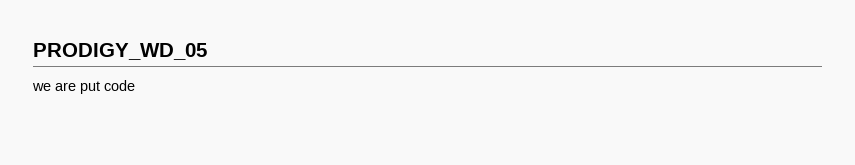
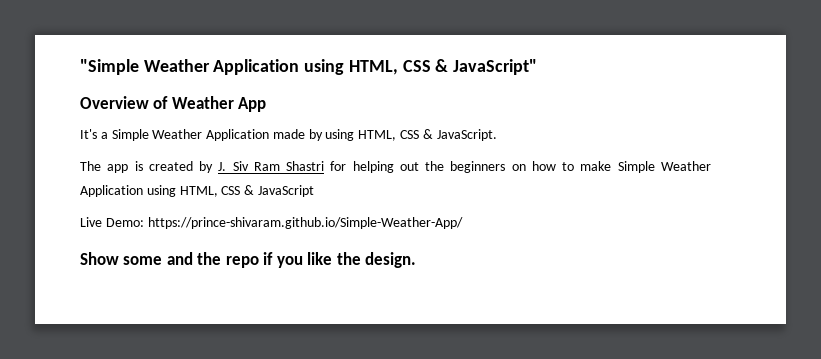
- PRODIGY_WD_05
- we are put code
+ "Simple Weather Application using HTML, CSS & JavaScript"
+ Overview of Weather App
+ It's a Simple Weather Application made by using HTML, CSS & JavaScript.
+ The app is created by J. Siv Ram Shastri for helping out the beginners on how to make Simple Weather Application using HTML, CSS & JavaScript
+ Live Demo: https://prince-shivaram.github.io/Simple-Weather-App/
+ Show some and the repo if you like the design.

